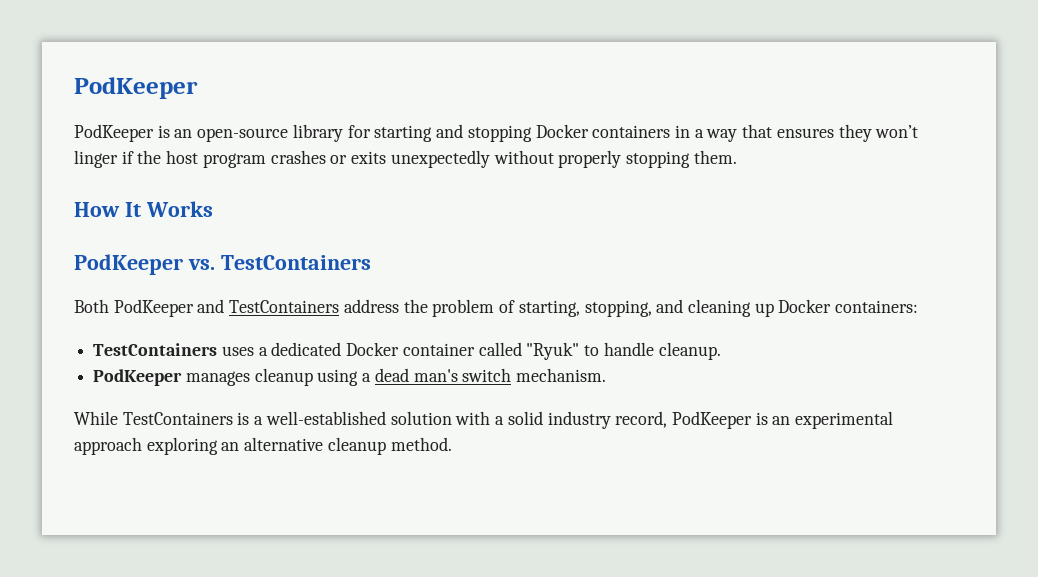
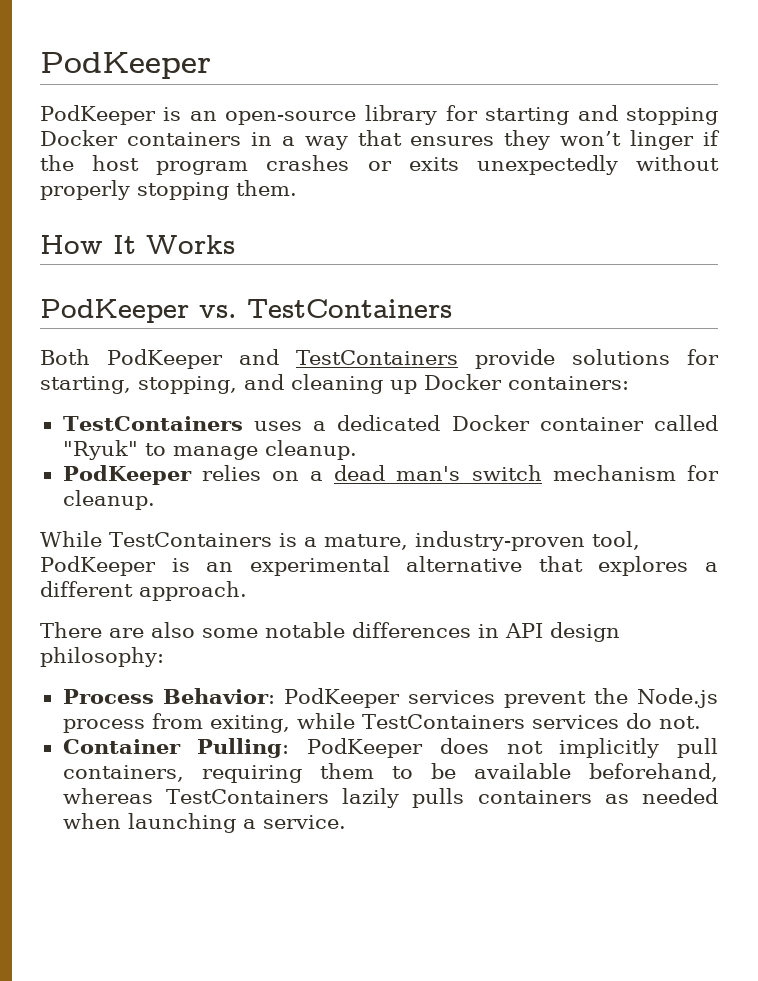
- Both PodKeeper and TestContainers address the problem of starting, stopping, and cleaning up Docker containers:
+ Both PodKeeper and TestContainers provide solutions for starting, stopping, and cleaning up Docker containers:
- TestContainers uses a dedicated Docker container called "Ryuk" to handle cleanup.
+ TestContainers uses a dedicated Docker container called "Ryuk" to manage cleanup.
- PodKeeper manages cleanup using a dead man's switch mechanism.
+ PodKeeper relies on a dead man's switch mechanism for cleanup.
- While TestContainers is a well-established solution with a solid industry record, PodKeeper is an experimental approach exploring an alternative cleanup method.
+ While TestContainers is a mature, industry-proven tool, PodKeeper is an experimental alternative that explores a different approach.
+ There are also some notable differences in API design philosophy:
+ Process Behavior: PodKeeper services prevent the Node.js process from exiting, while TestContainers services do not.
+ Container Pulling: PodKeeper does not implicitly pull containers, requiring them to be available beforehand, whereas TestContainers lazily pulls containers as needed when launching a service.

